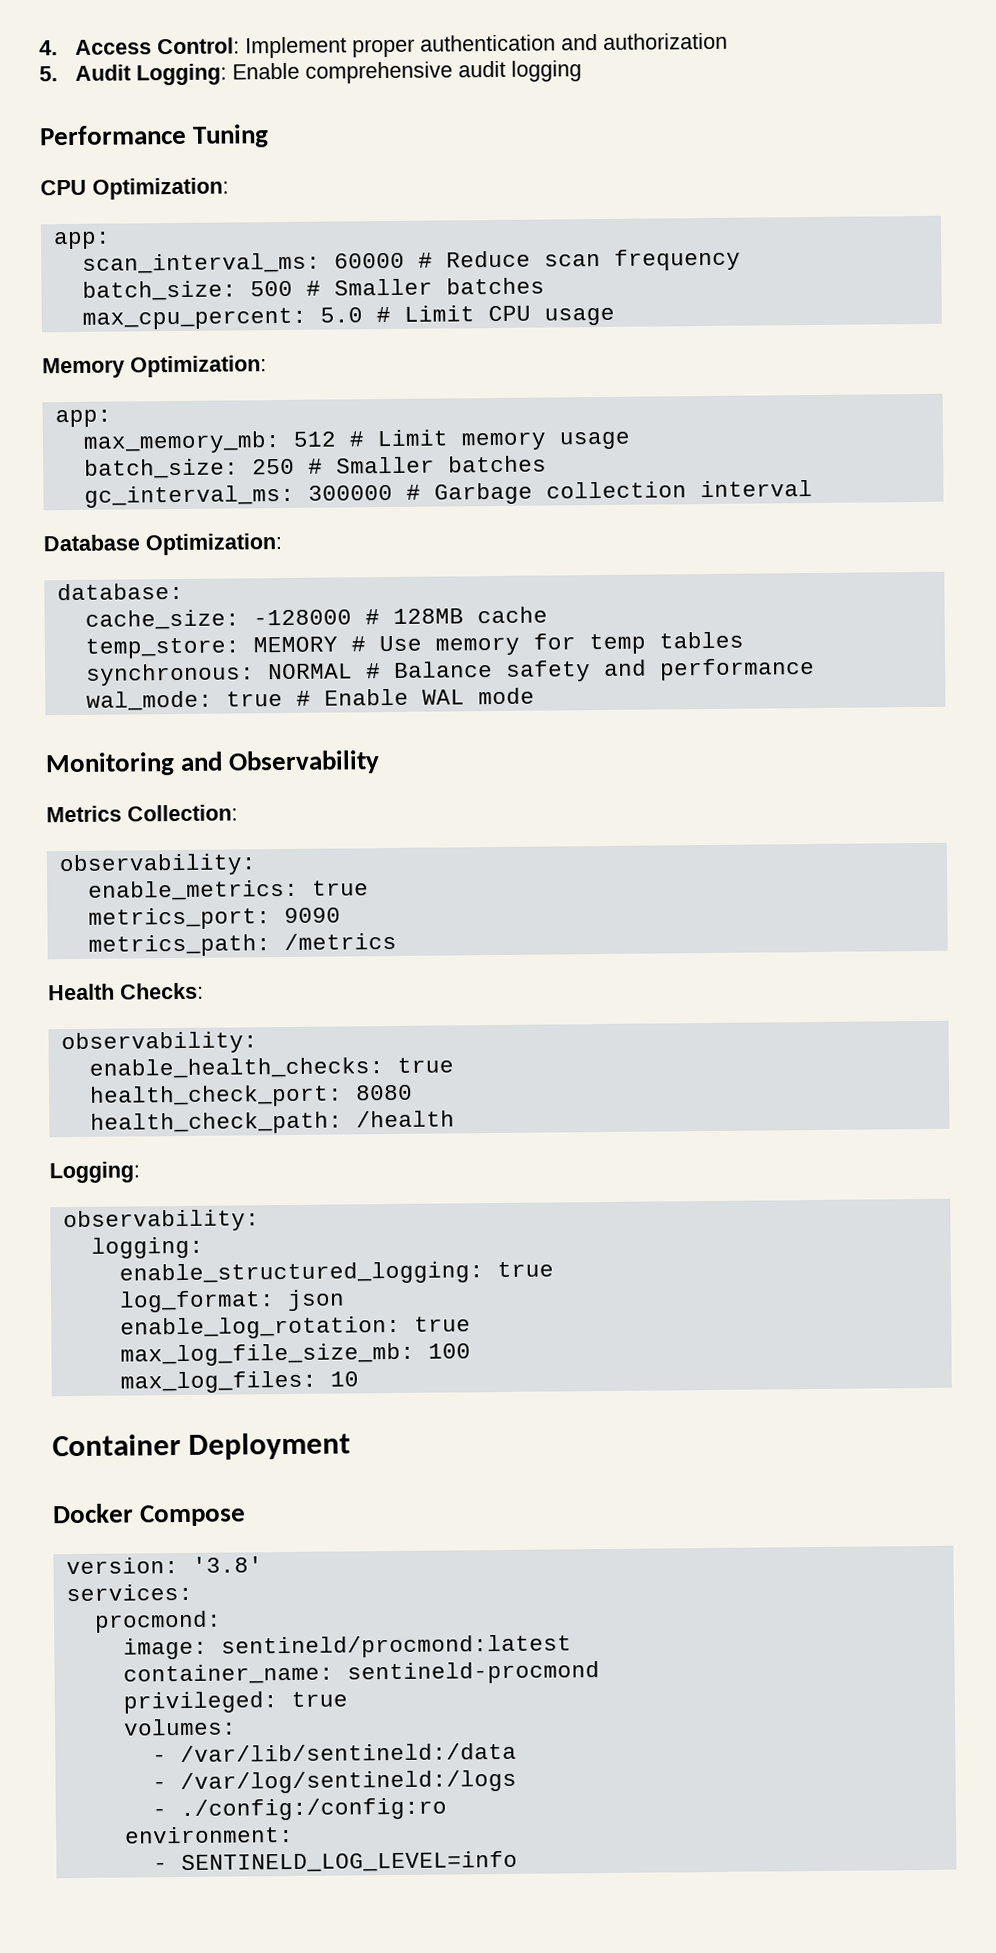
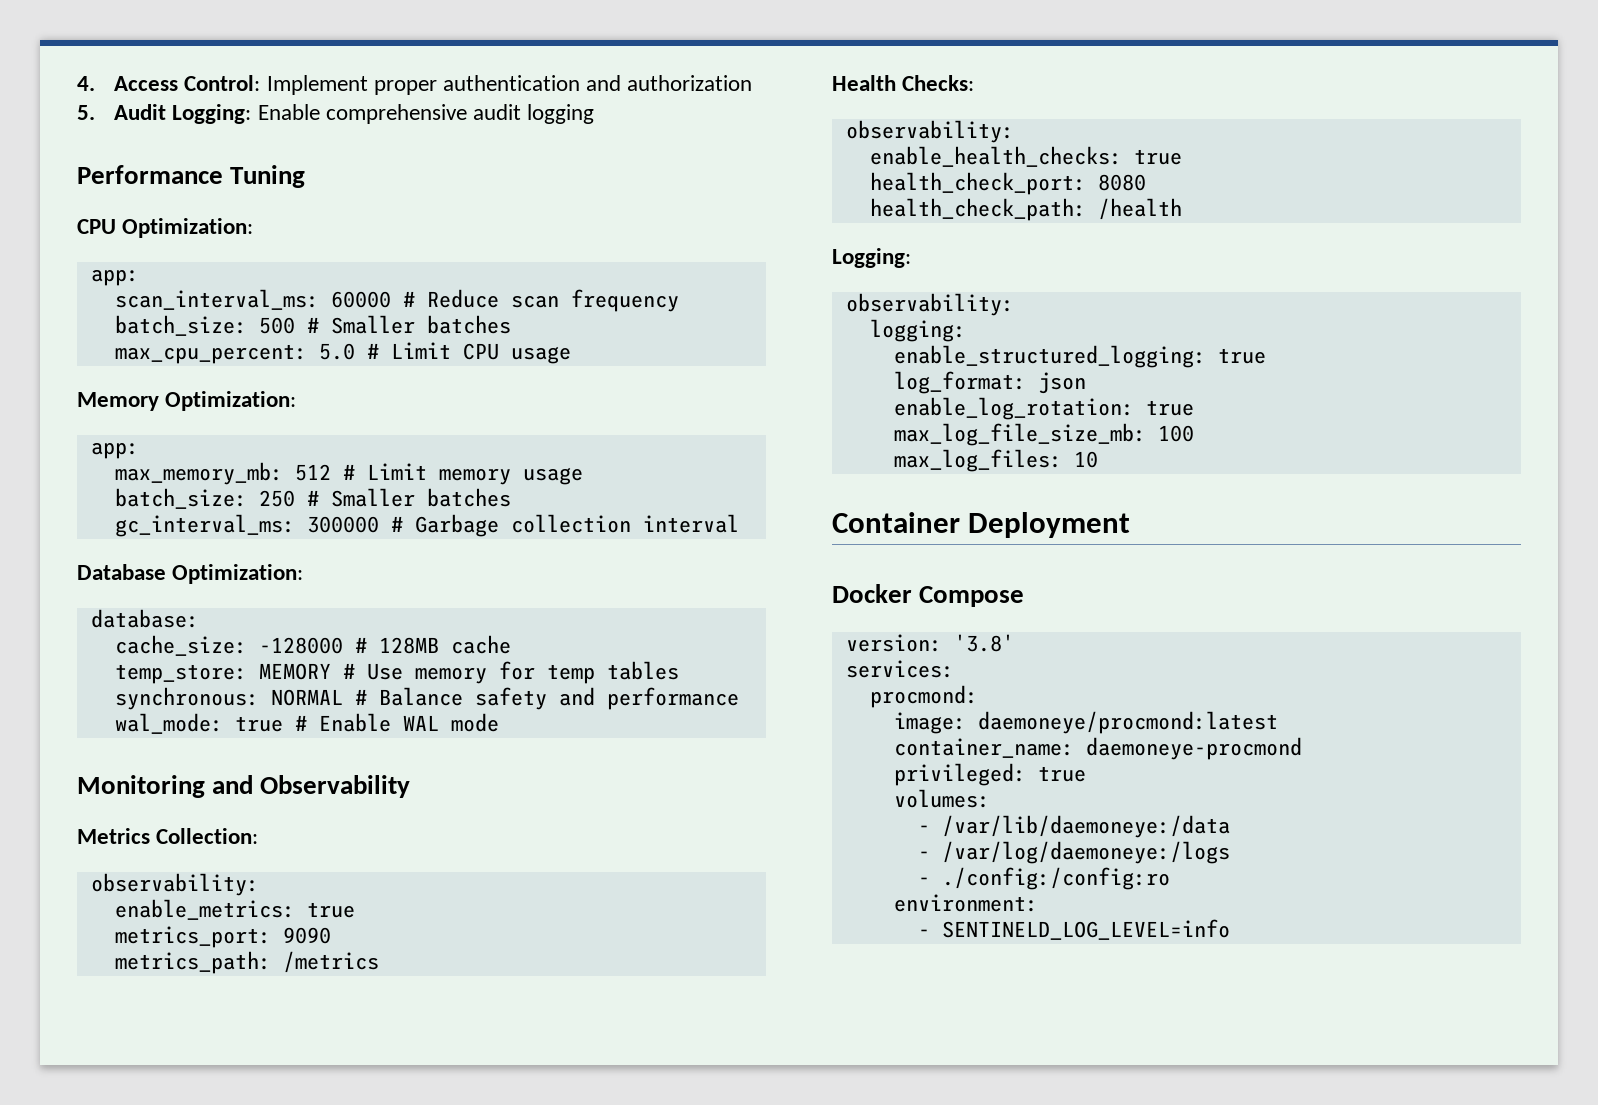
- image: sentineld/procmond:latest
+ image: daemoneye/procmond:latest
- container_name: sentineld-procmond
+ container_name: daemoneye-procmond
- - /var/lib/sentineld:/data
- - /var/log/sentineld:/logs
+ - /var/lib/daemoneye:/data
+ - /var/log/daemoneye:/logs

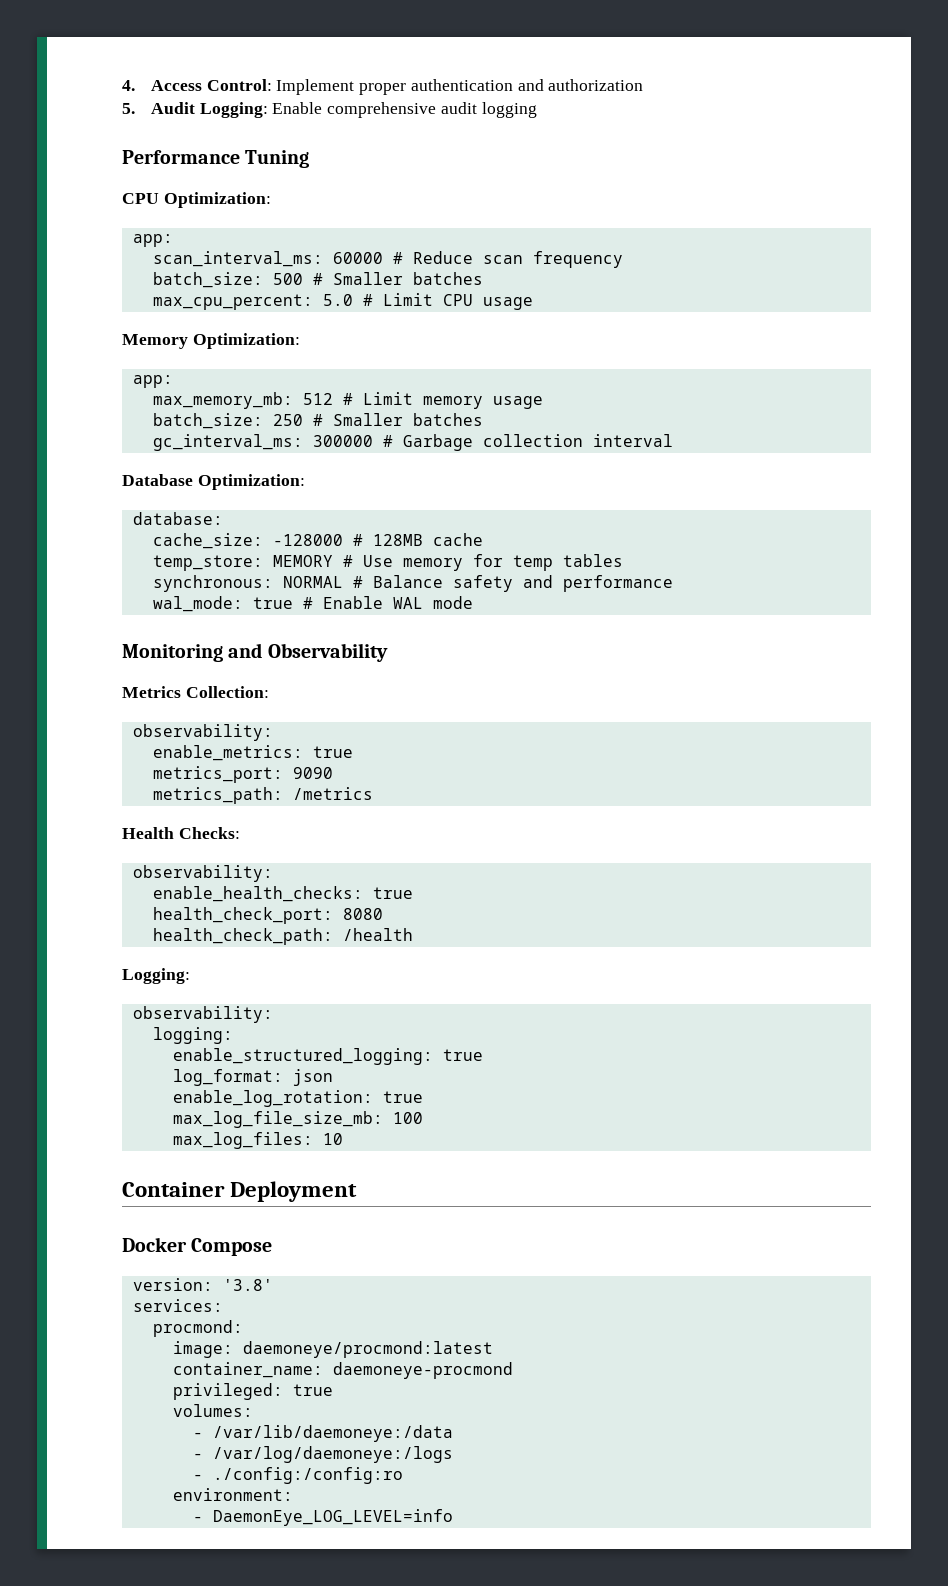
- - SENTINELD_LOG_LEVEL=info
+ - DaemonEye_LOG_LEVEL=info

